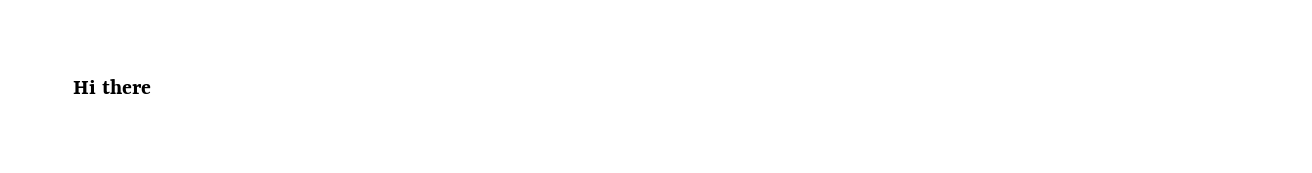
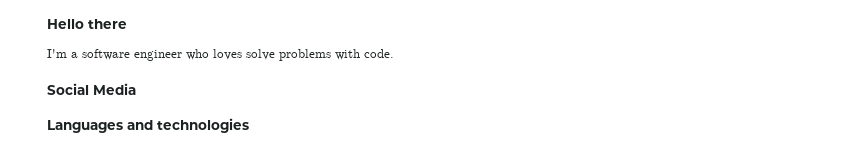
- Hi there
+ Hello there
+ I'm a software engineer who loves solve problems with code.
+ Social Media
+ Languages and technologies

